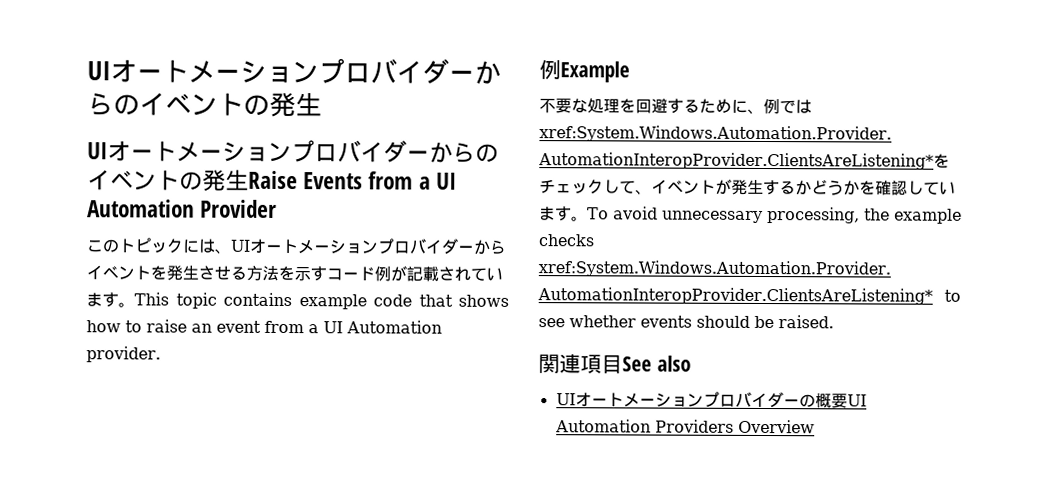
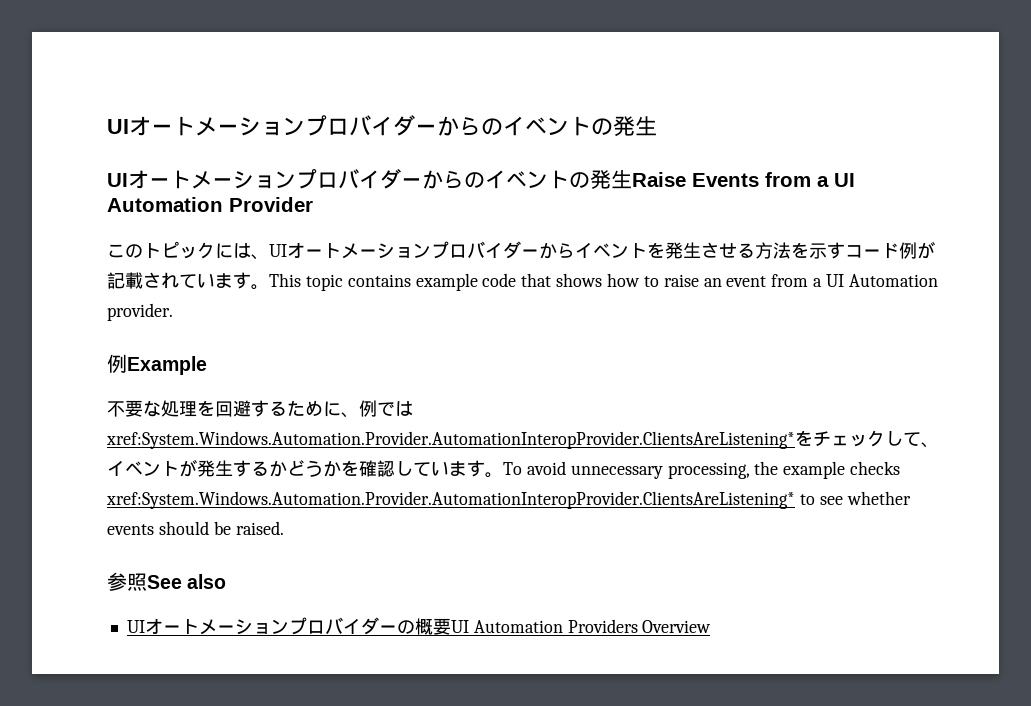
- 関連項目See also
+ 参照See also

